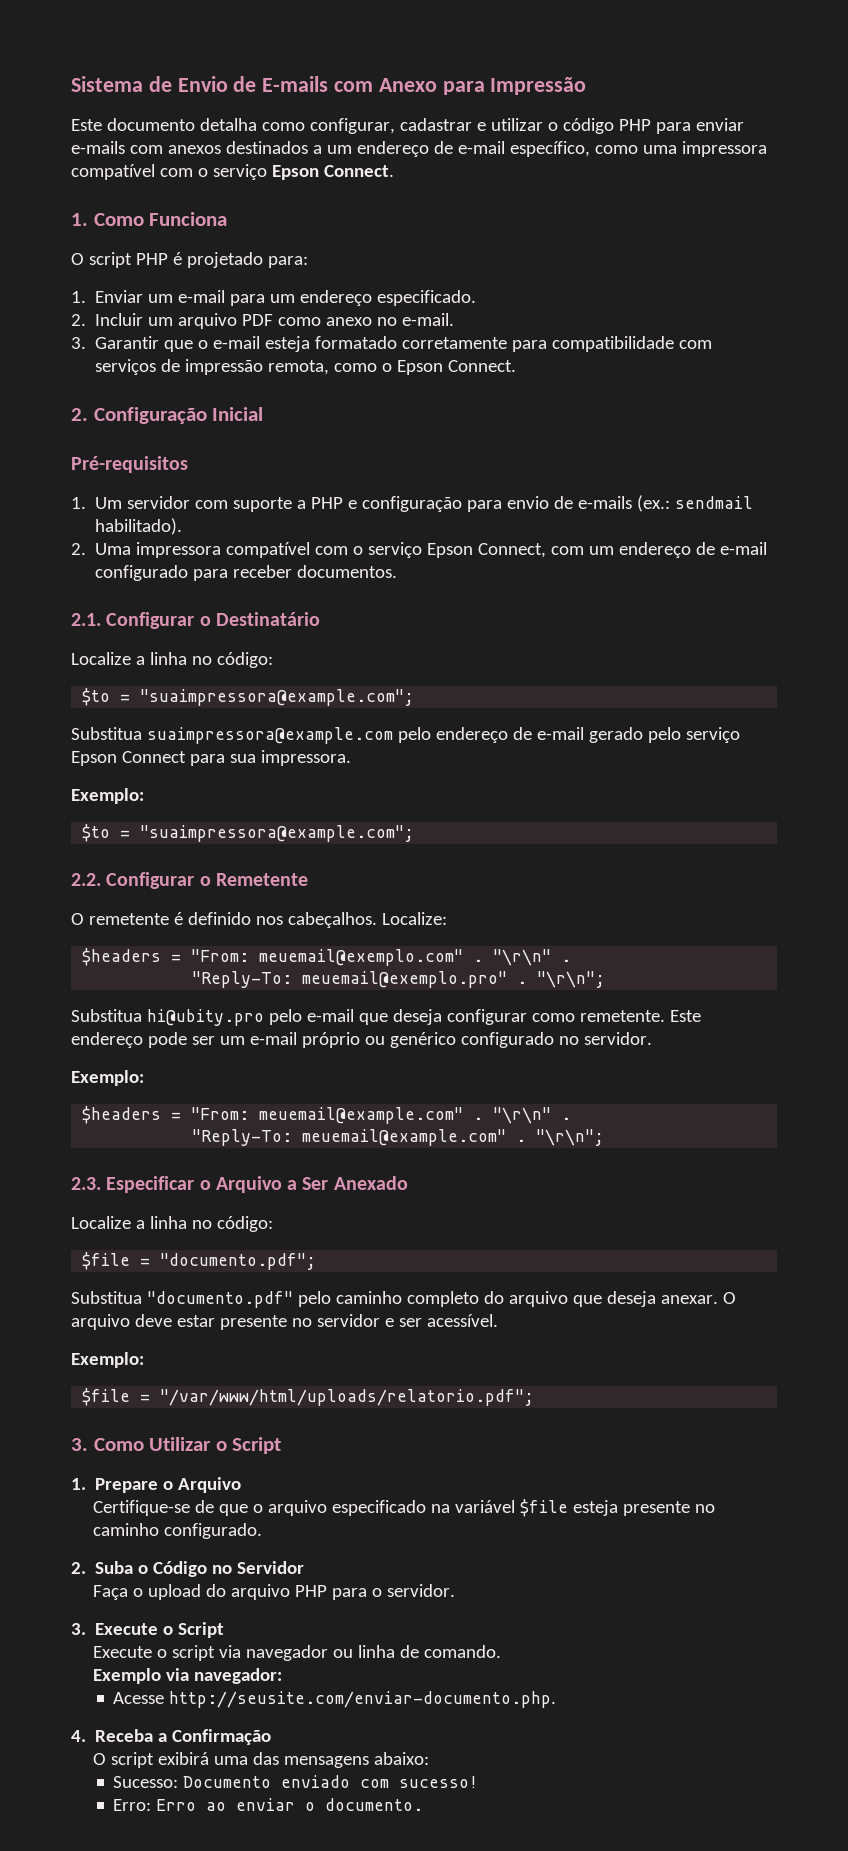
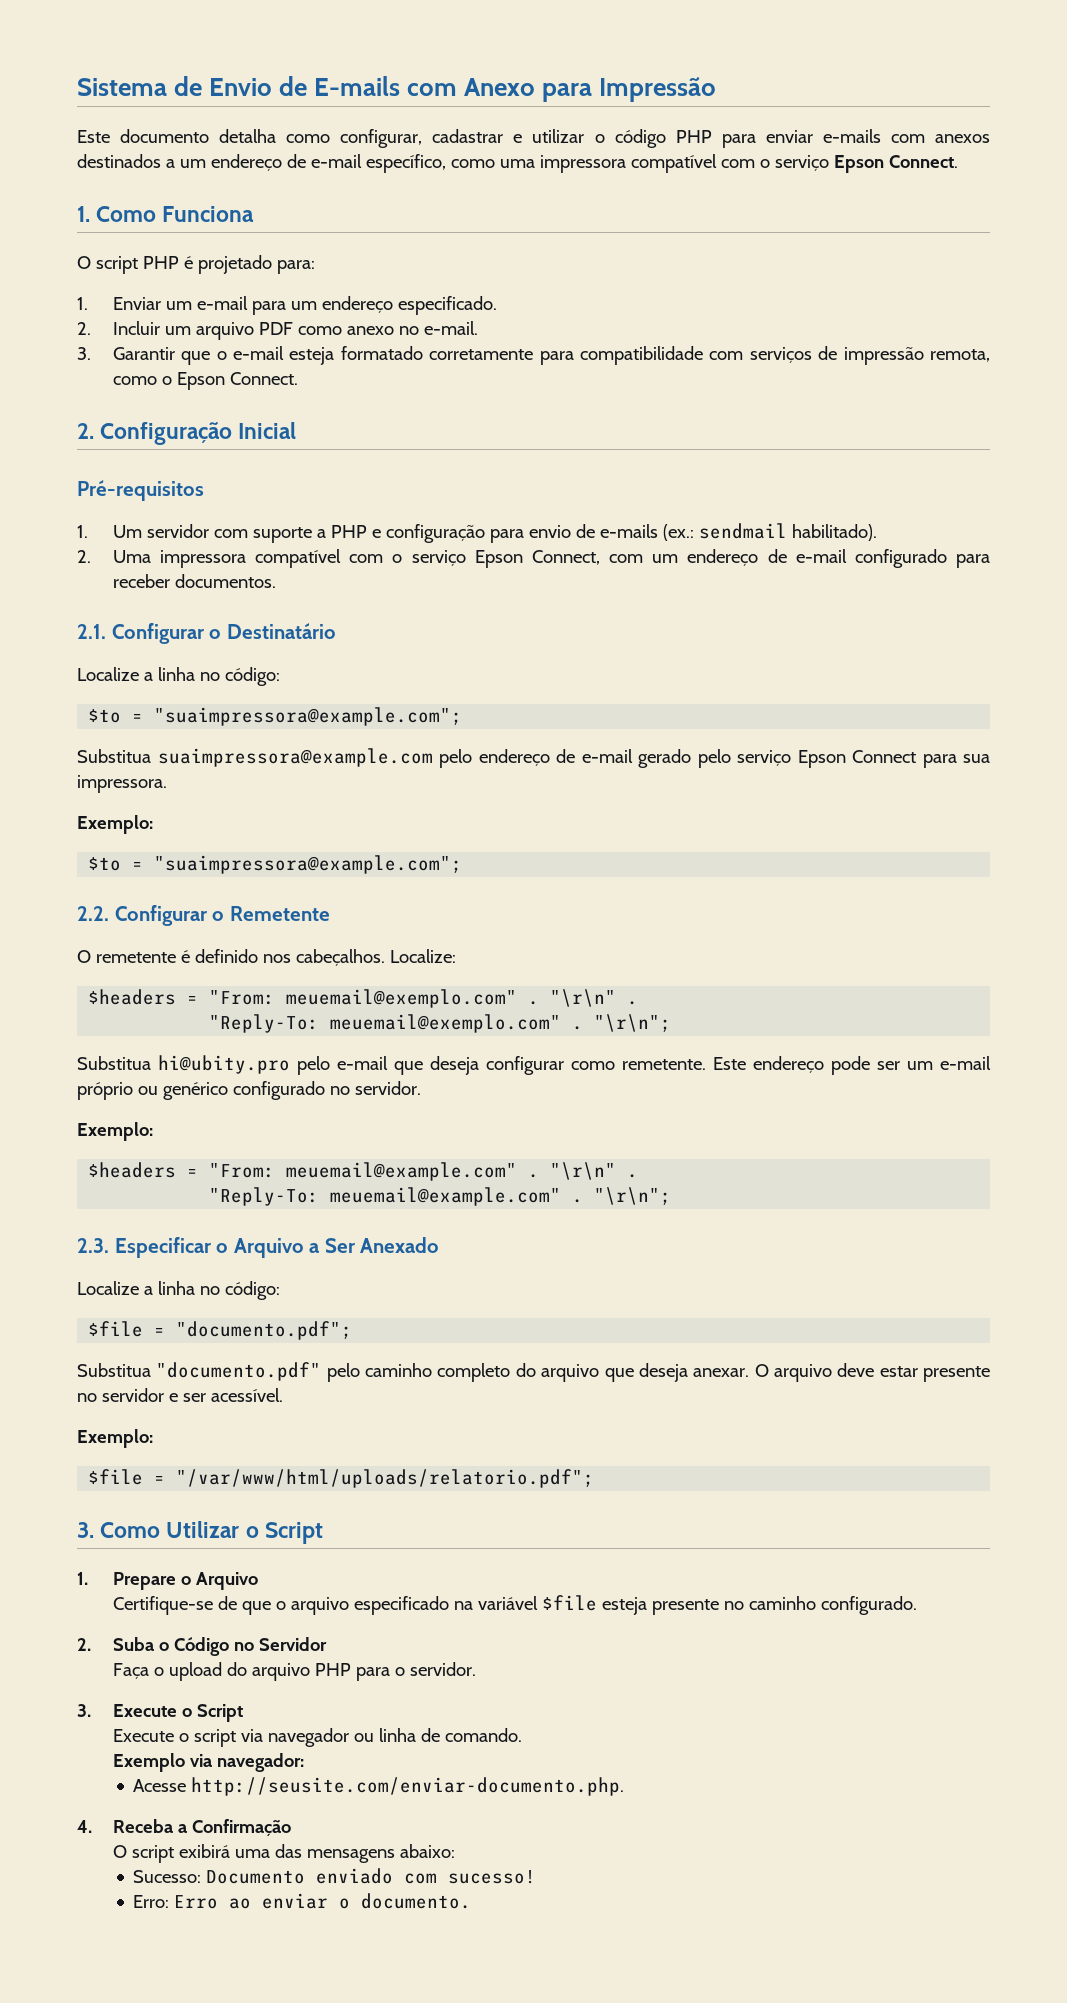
- "Reply-To: meuemail@exemplo.pro" .
+ "Reply-To: meuemail@exemplo.com" .

